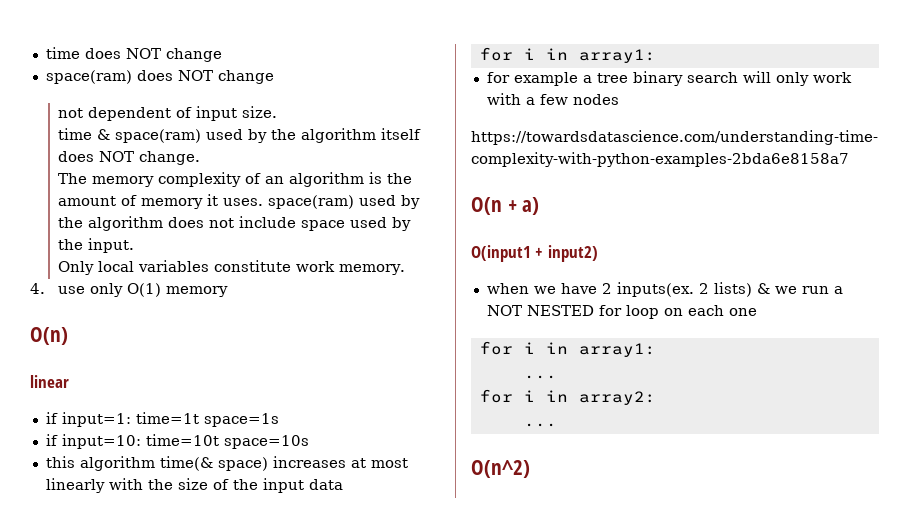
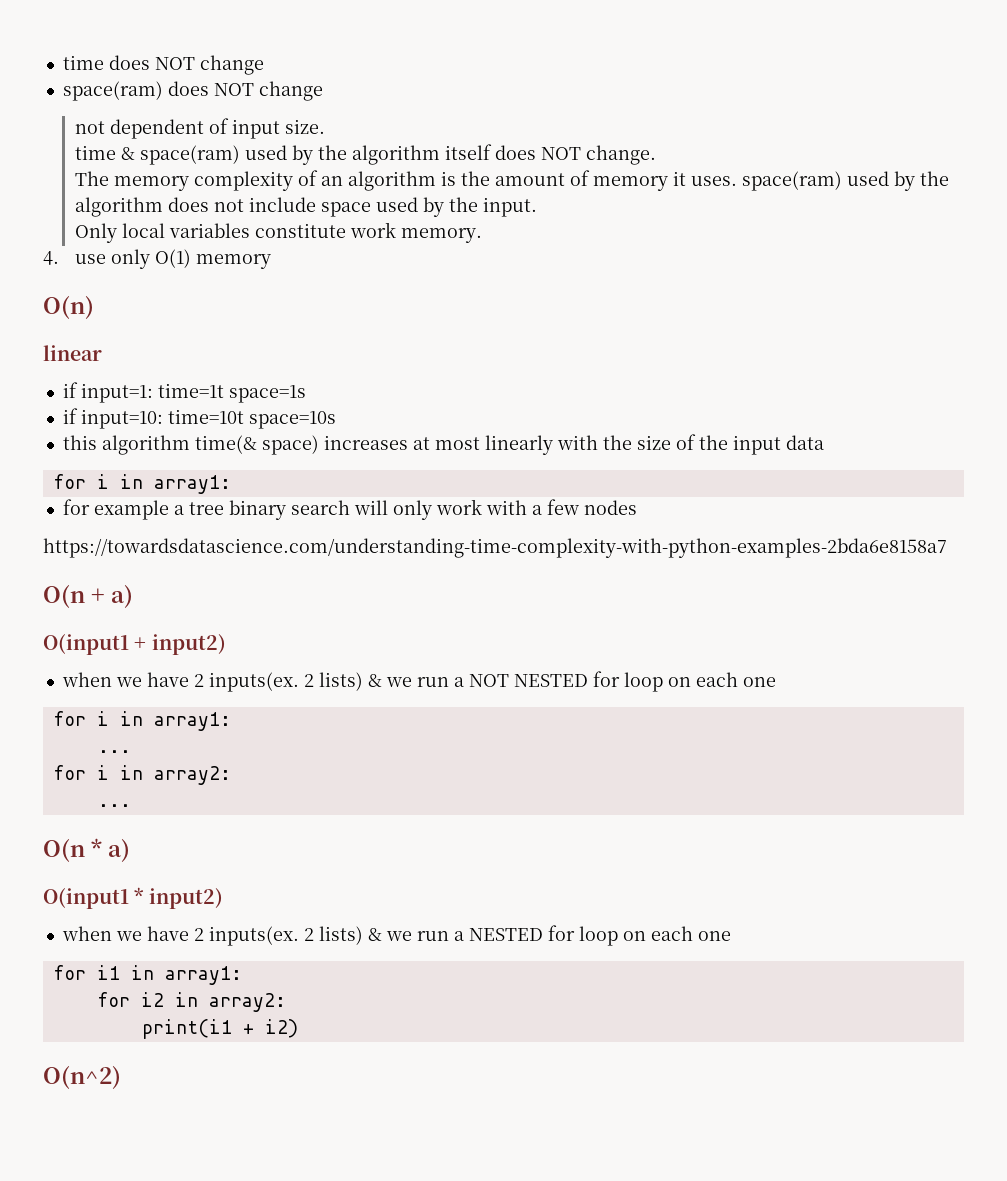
+ O(n * a)
+ O(input1 * input2)
+ when we have 2 inputs(ex. 2 lists) & we run a NESTED for loop on each one
+ for i1 in array1:
+ for i2 in array2:
+ print(i1 + i2)

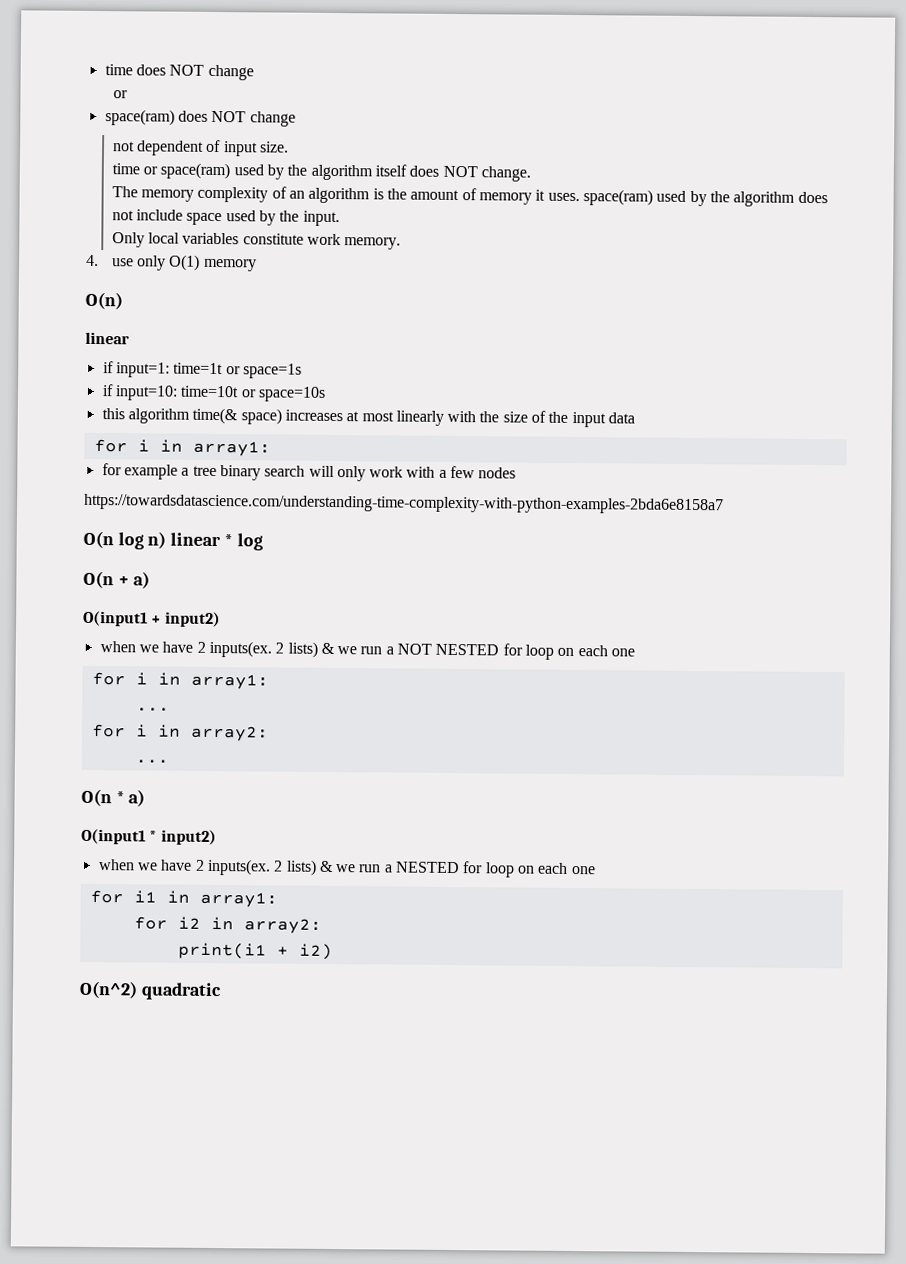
  time does NOT change
+ or
- time & space(ram) used by the algorithm itself does NOT change.
+ time or space(ram) used by the algorithm itself does NOT change.
- if input=1: time=1t space=1s
+ if input=1: time=1t or space=1s
- if input=10: time=10t space=10s
+ if input=10: time=10t or space=10s
+ O(n log n) linear * log
- O(n^2)
+ O(n^2) quadratic

